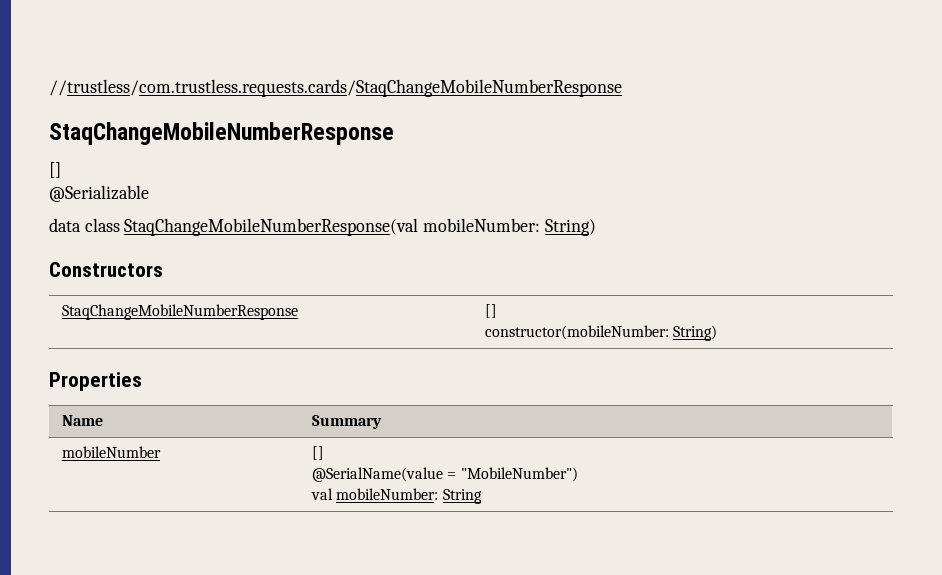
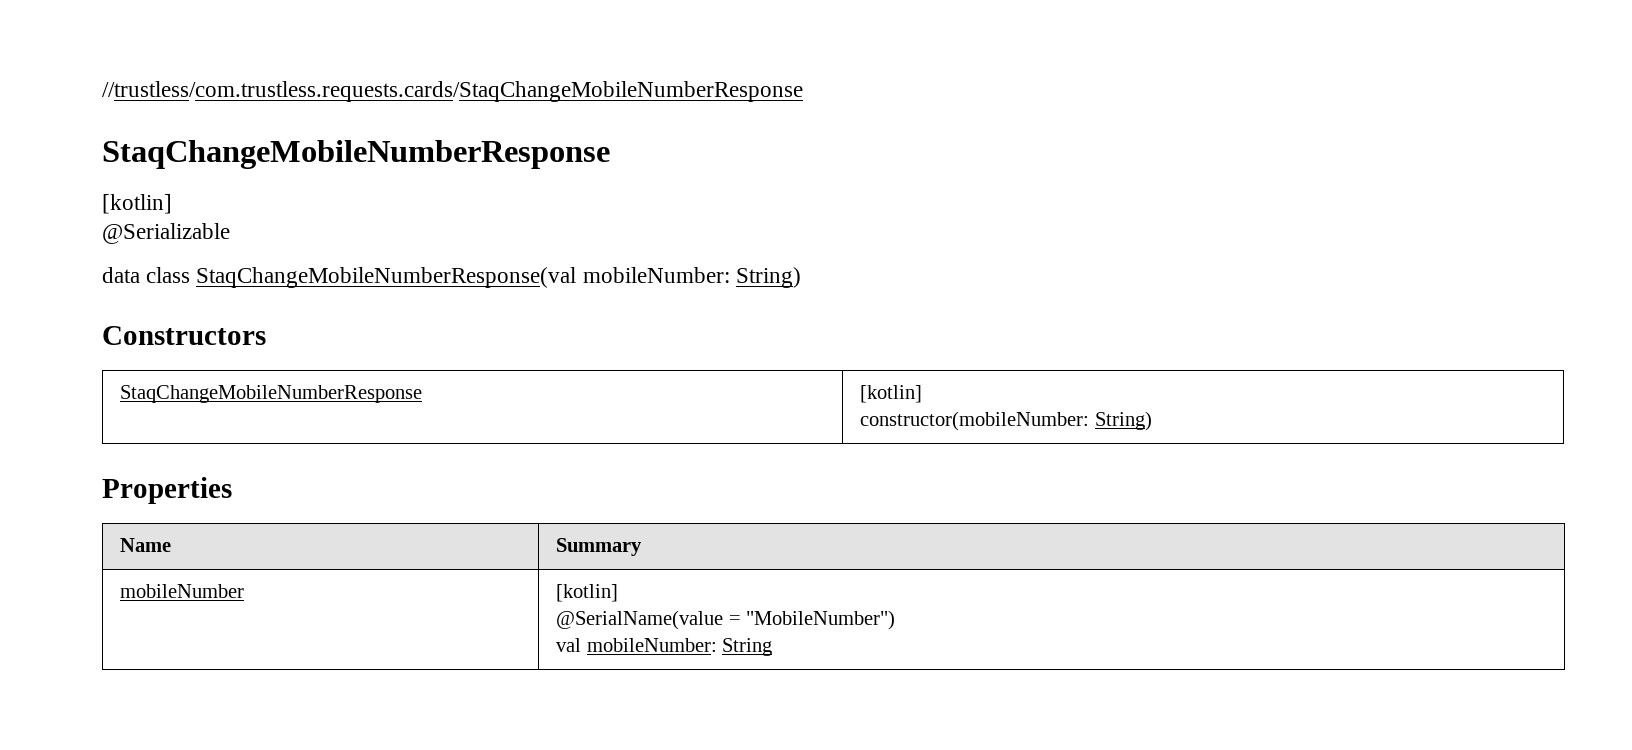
  //trustless/com.trustless.requests.cards/StaqChangeMobileNumberResponse
  StaqChangeMobileNumberResponse
- []
+ [kotlin]
- StaqChangeMobileNumberResponse | []
+ StaqChangeMobileNumberResponse | [kotlin]
- mobileNumber | []
+ mobileNumber | [kotlin]

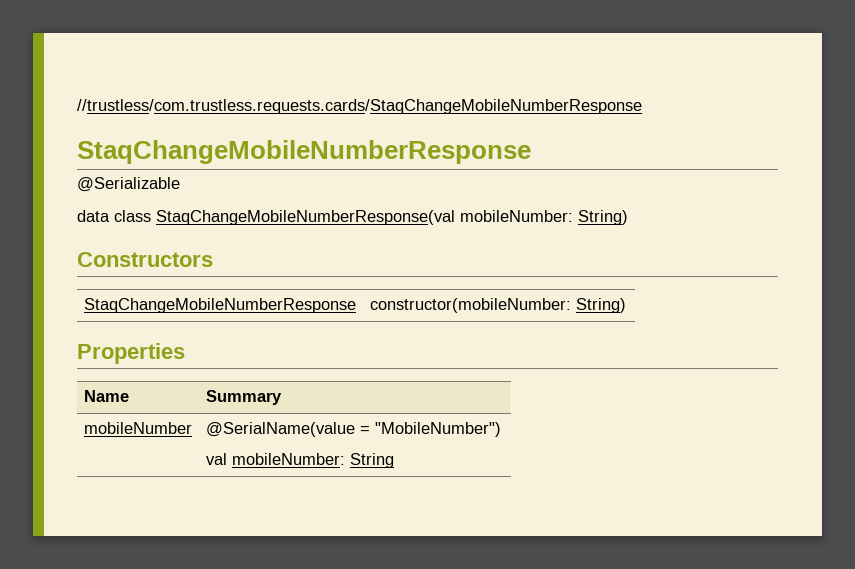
  //trustless/com.trustless.requests.cards/StaqChangeMobileNumberResponse
  StaqChangeMobileNumberResponse
- [kotlin]
- StaqChangeMobileNumberResponse | [kotlin]
- constructor(mobileNumber: String)
+ StaqChangeMobileNumberResponse | constructor(mobileNumber: String)
- mobileNumber | [kotlin]
- @SerialName(value = "MobileNumber")
+ mobileNumber | @SerialName(value = "MobileNumber")

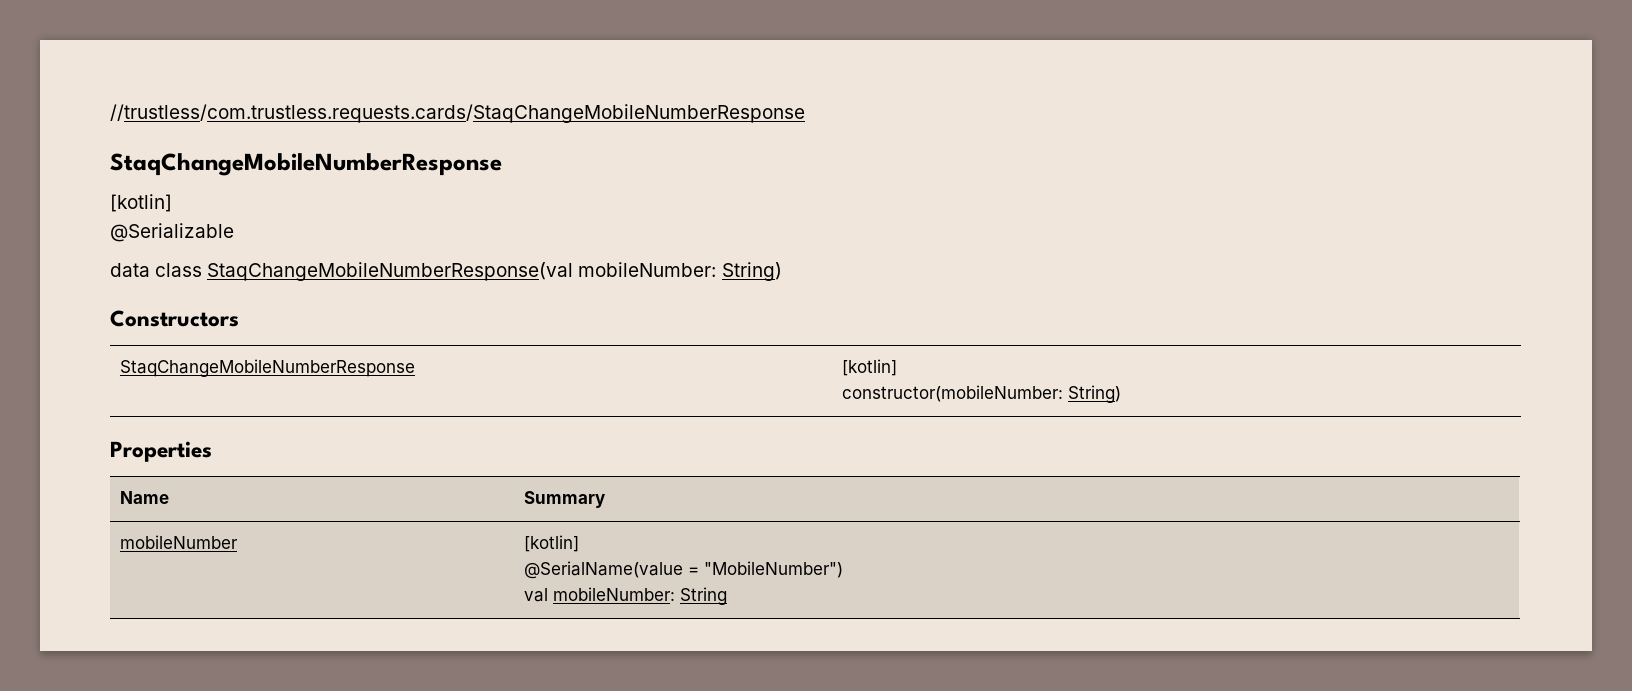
  //trustless/com.trustless.requests.cards/StaqChangeMobileNumberResponse
  StaqChangeMobileNumberResponse
+ [kotlin]
- StaqChangeMobileNumberResponse | constructor(mobileNumber: String)
+ StaqChangeMobileNumberResponse | [kotlin]
+ constructor(mobileNumber: String)
- mobileNumber | @SerialName(value = "MobileNumber")
+ mobileNumber | [kotlin]
+ @SerialName(value = "MobileNumber")

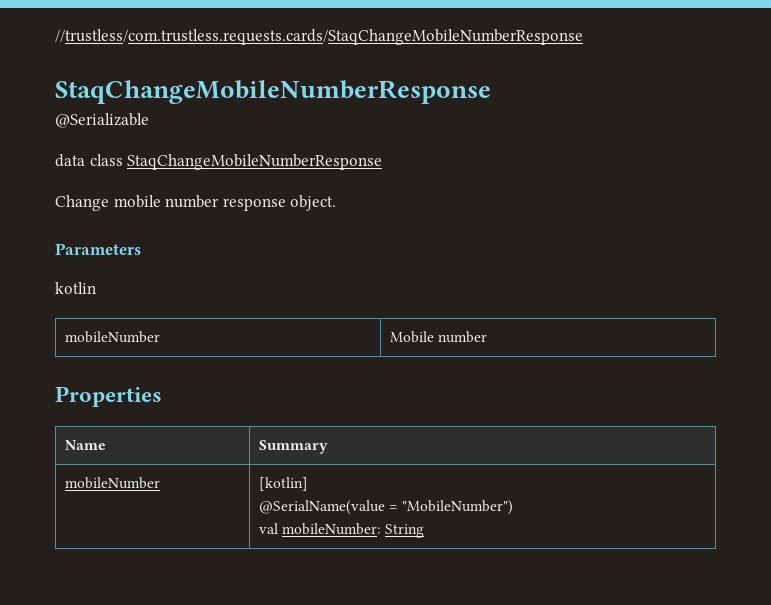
  //trustless/com.trustless.requests.cards/StaqChangeMobileNumberResponse
  StaqChangeMobileNumberResponse
- [kotlin]
- data class StaqChangeMobileNumberResponse(val mobileNumber: String)
- Constructors
- StaqChangeMobileNumberResponse | [kotlin]
- constructor(mobileNumber: String)
+ data class StaqChangeMobileNumberResponse
+ Change mobile number response object.
+ Parameters
+ kotlin
+ mobileNumber | Mobile number

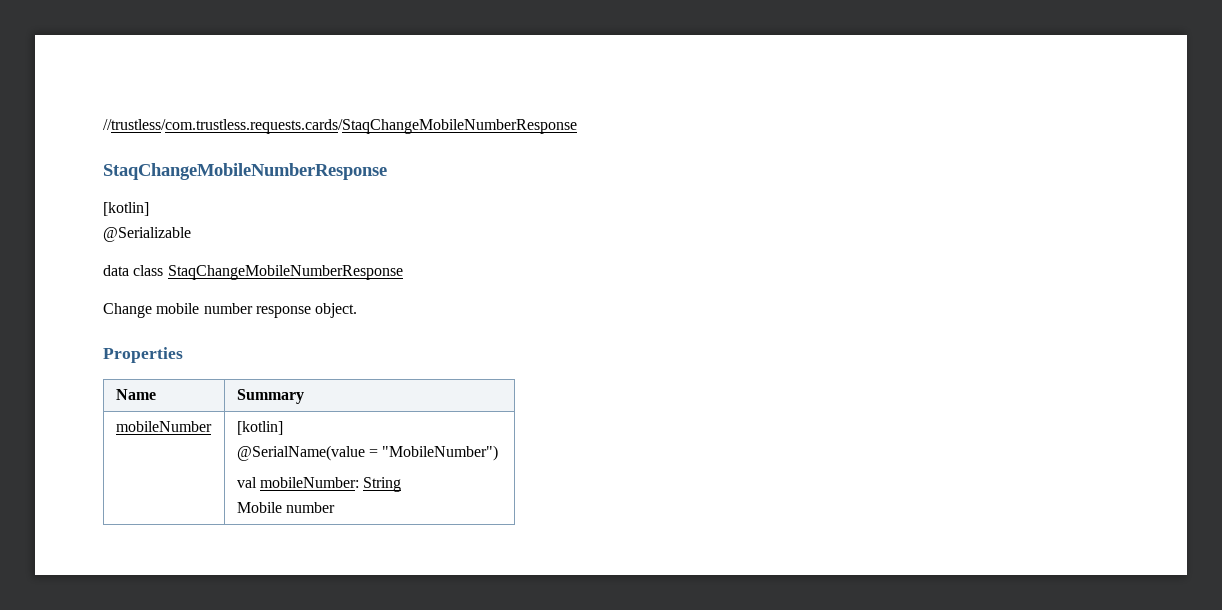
  //trustless/com.trustless.requests.cards/StaqChangeMobileNumberResponse
  StaqChangeMobileNumberResponse
+ [kotlin]
- Parameters
- kotlin
- mobileNumber | Mobile number
  mobileNumber | [kotlin]
  @SerialName(value = "MobileNumber")
  val mobileNumber: String
+ Mobile number

